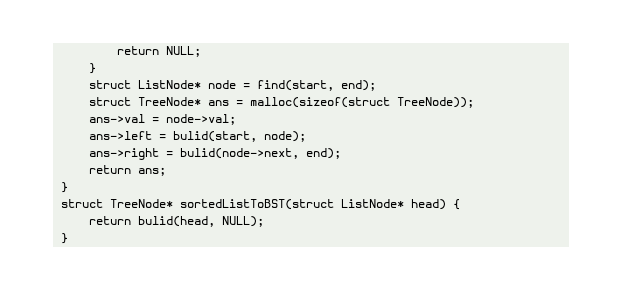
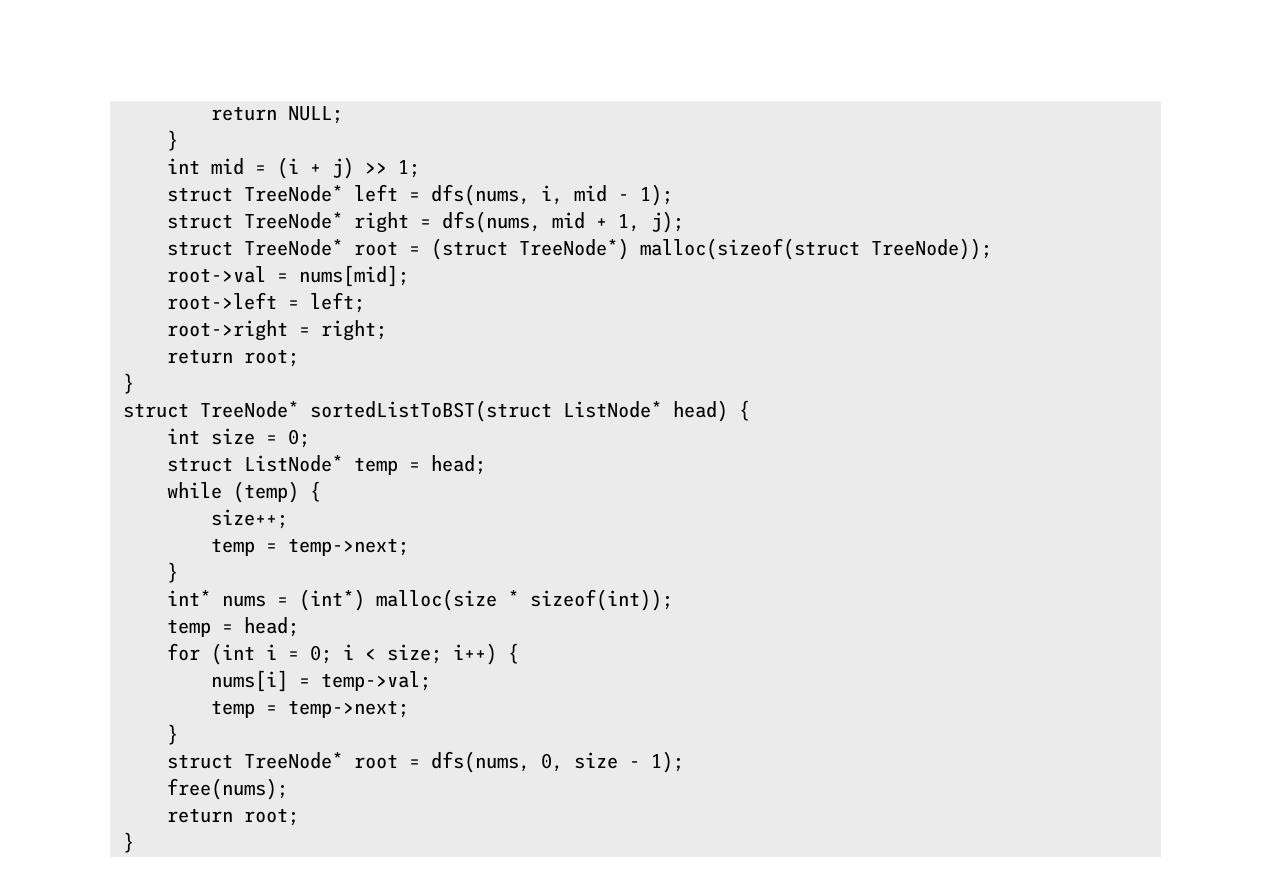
- struct ListNode* node = find(start, end);
- struct TreeNode* ans = malloc(sizeof(struct TreeNode));
- ans->val = node->val;
- ans->left = bulid(start, node);
- ans->right = bulid(node->next, end);
- return ans;
+ int mid = (i + j) >> 1;
+ struct TreeNode* left = dfs(nums, i, mid - 1);
+ struct TreeNode* right = dfs(nums, mid + 1, j);
+ struct TreeNode* root = (struct TreeNode*) malloc(sizeof(struct TreeNode));
+ root->val = nums[mid];
+ root->left = left;
+ root->right = right;
+ return root;
- return bulid(head, NULL);
+ int size = 0;
+ struct ListNode* temp = head;
+ while (temp) {
+ size++;
+ temp = temp->next;
+ }
+ int* nums = (int*) malloc(size * sizeof(int));
+ temp = head;
+ for (int i = 0; i < size; i++) {
+ nums[i] = temp->val;
+ temp = temp->next;
+ }
+ struct TreeNode* root = dfs(nums, 0, size - 1);
+ free(nums);
+ return root;

